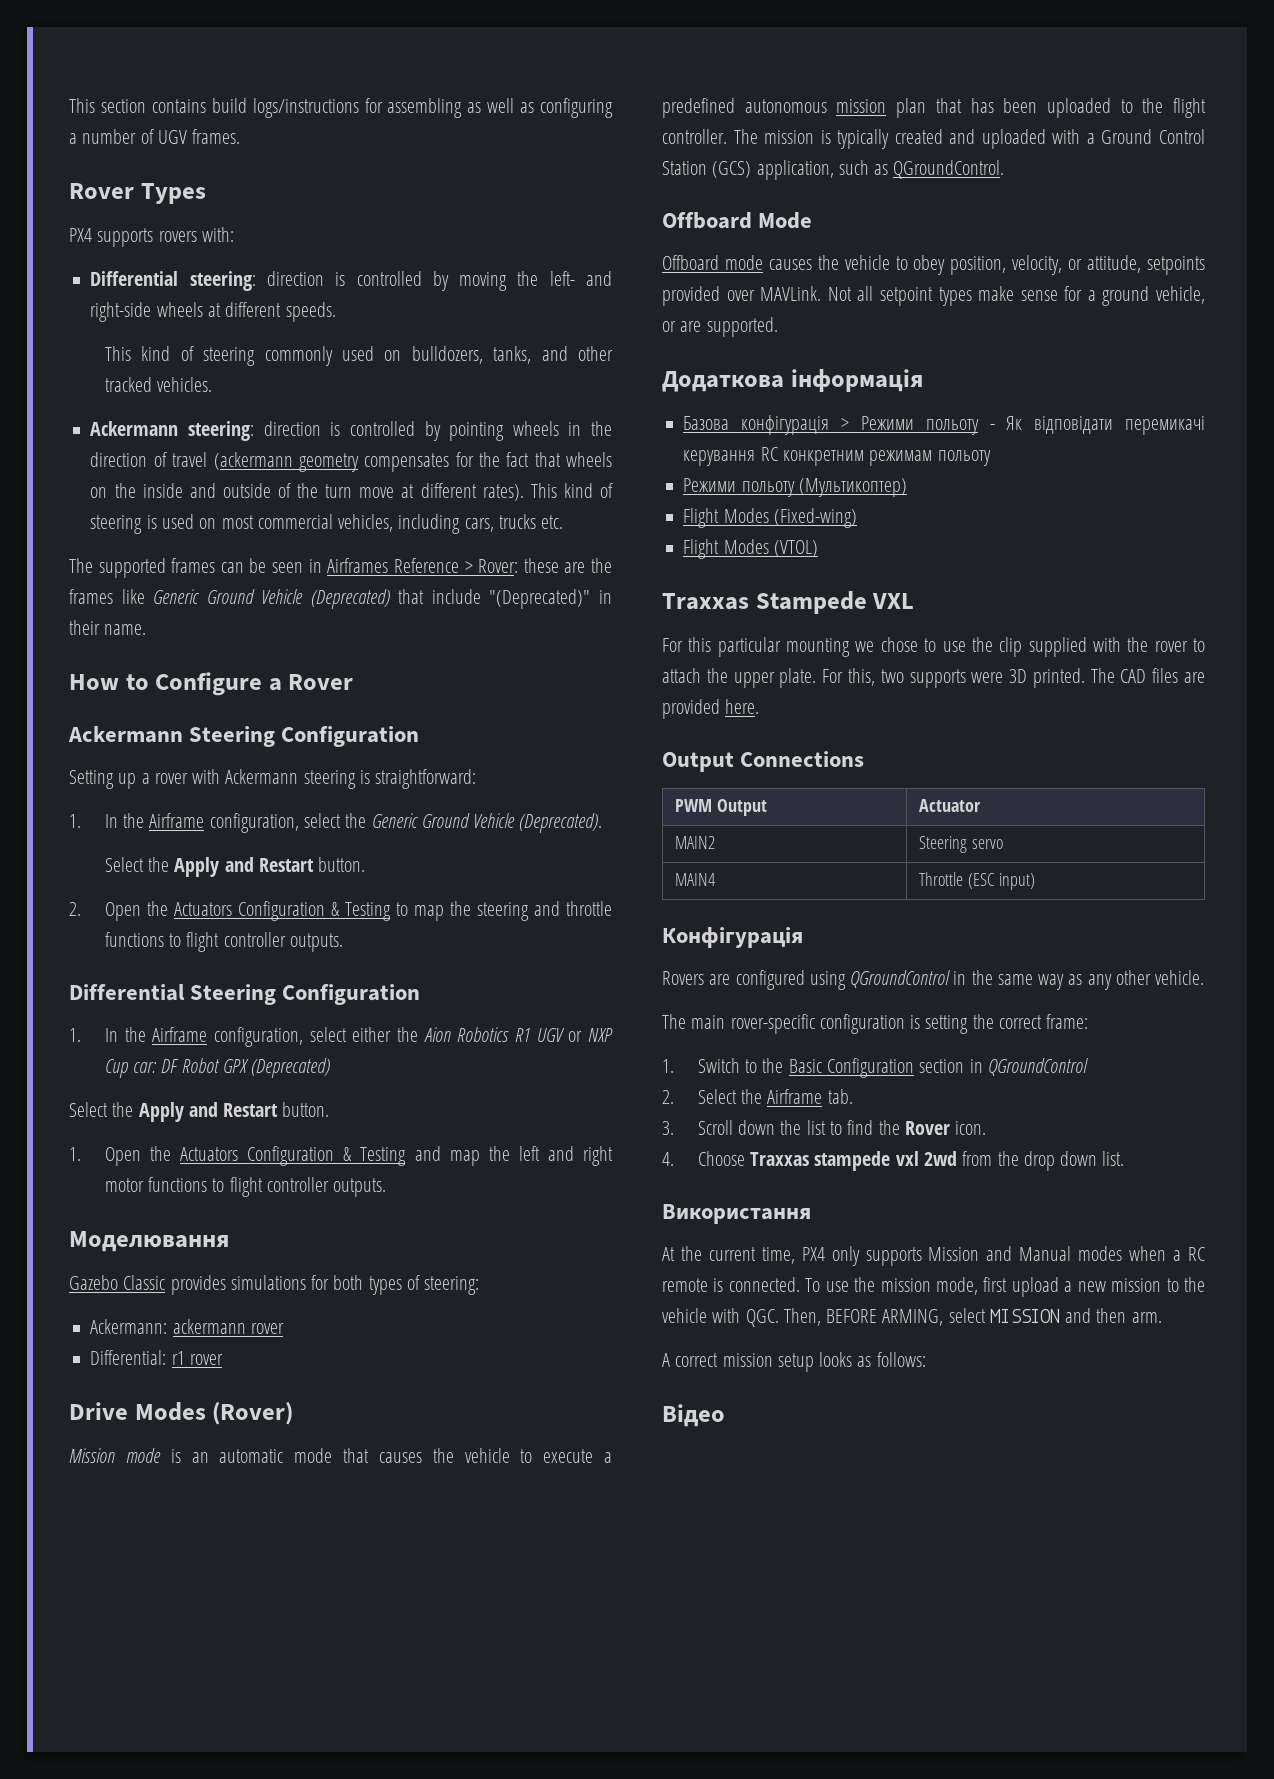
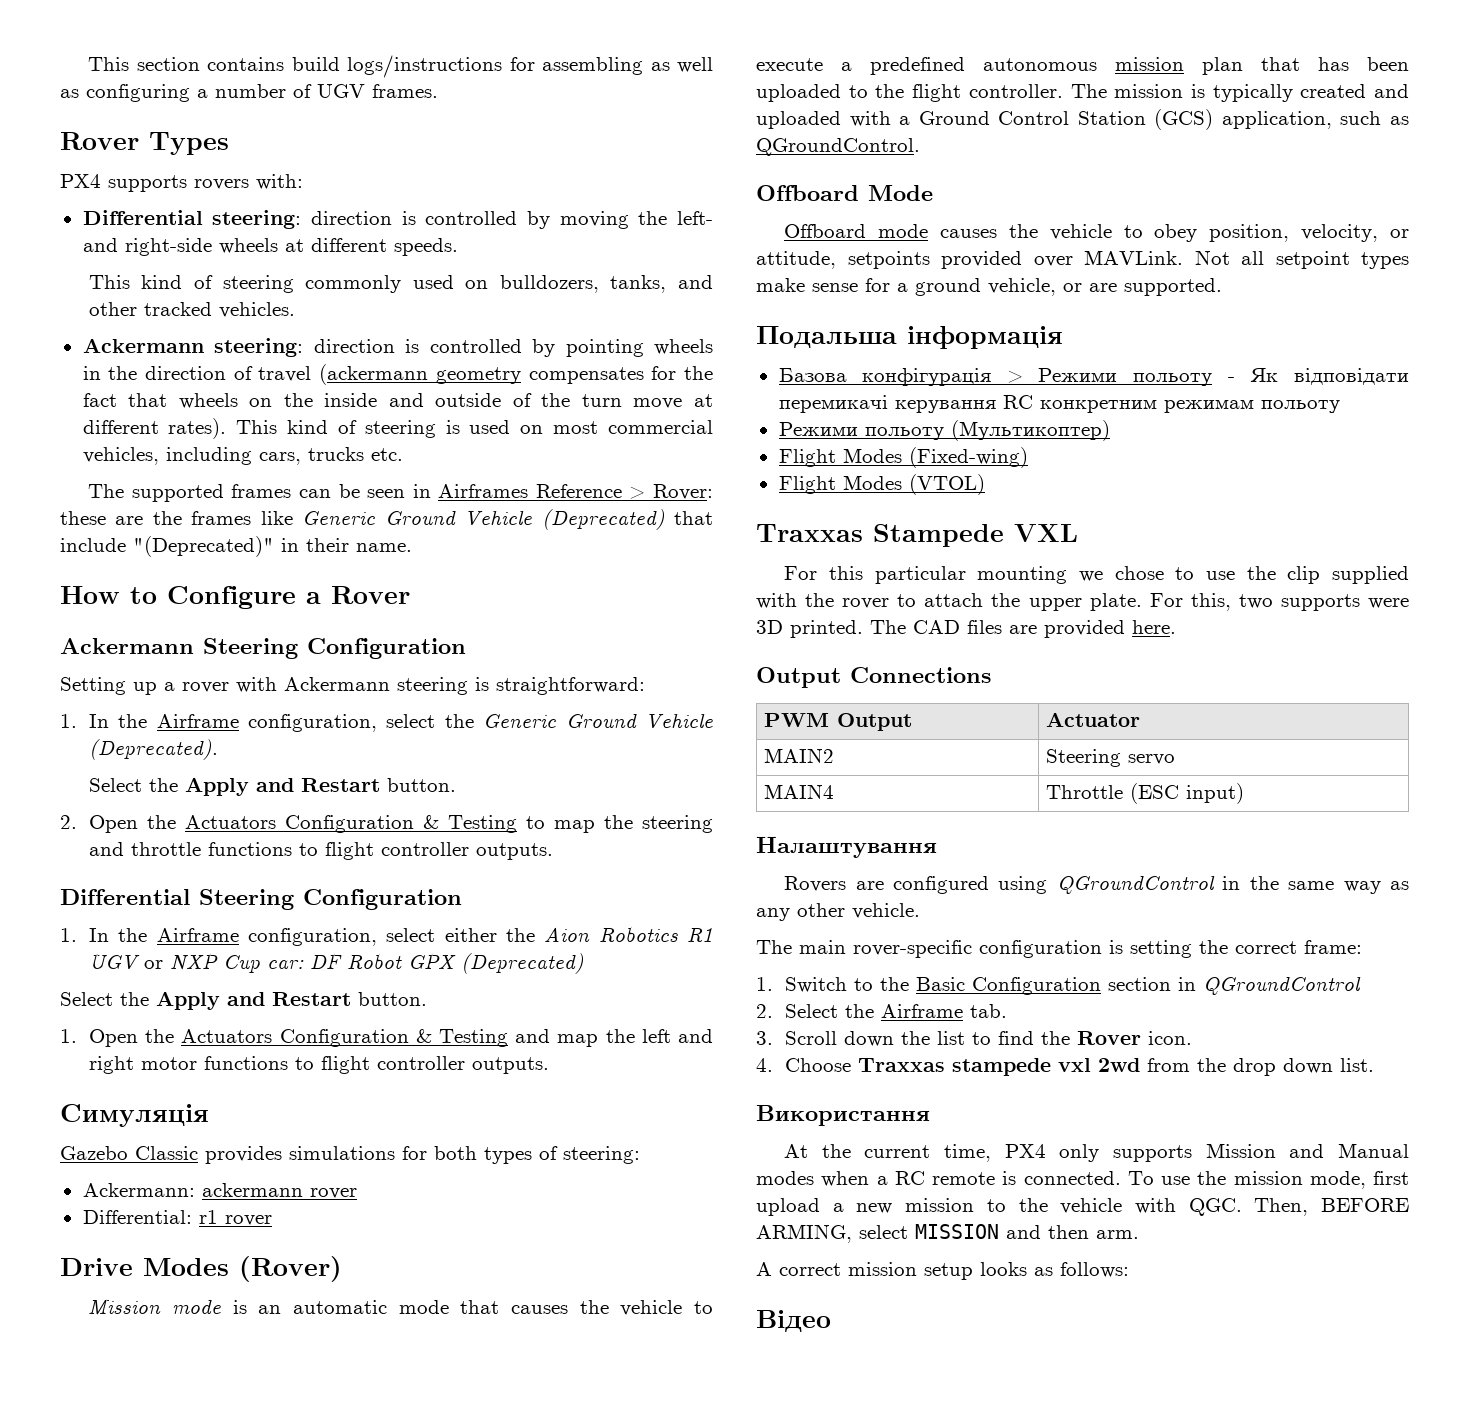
- Моделювання
+ Симуляція
- Додаткова інформація
+ Подальша інформація
- Конфігурація
+ Налаштування

